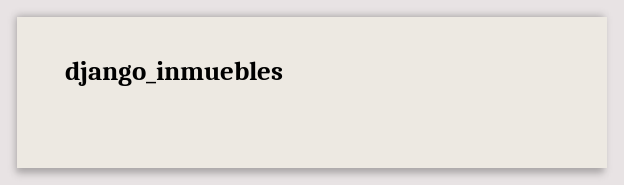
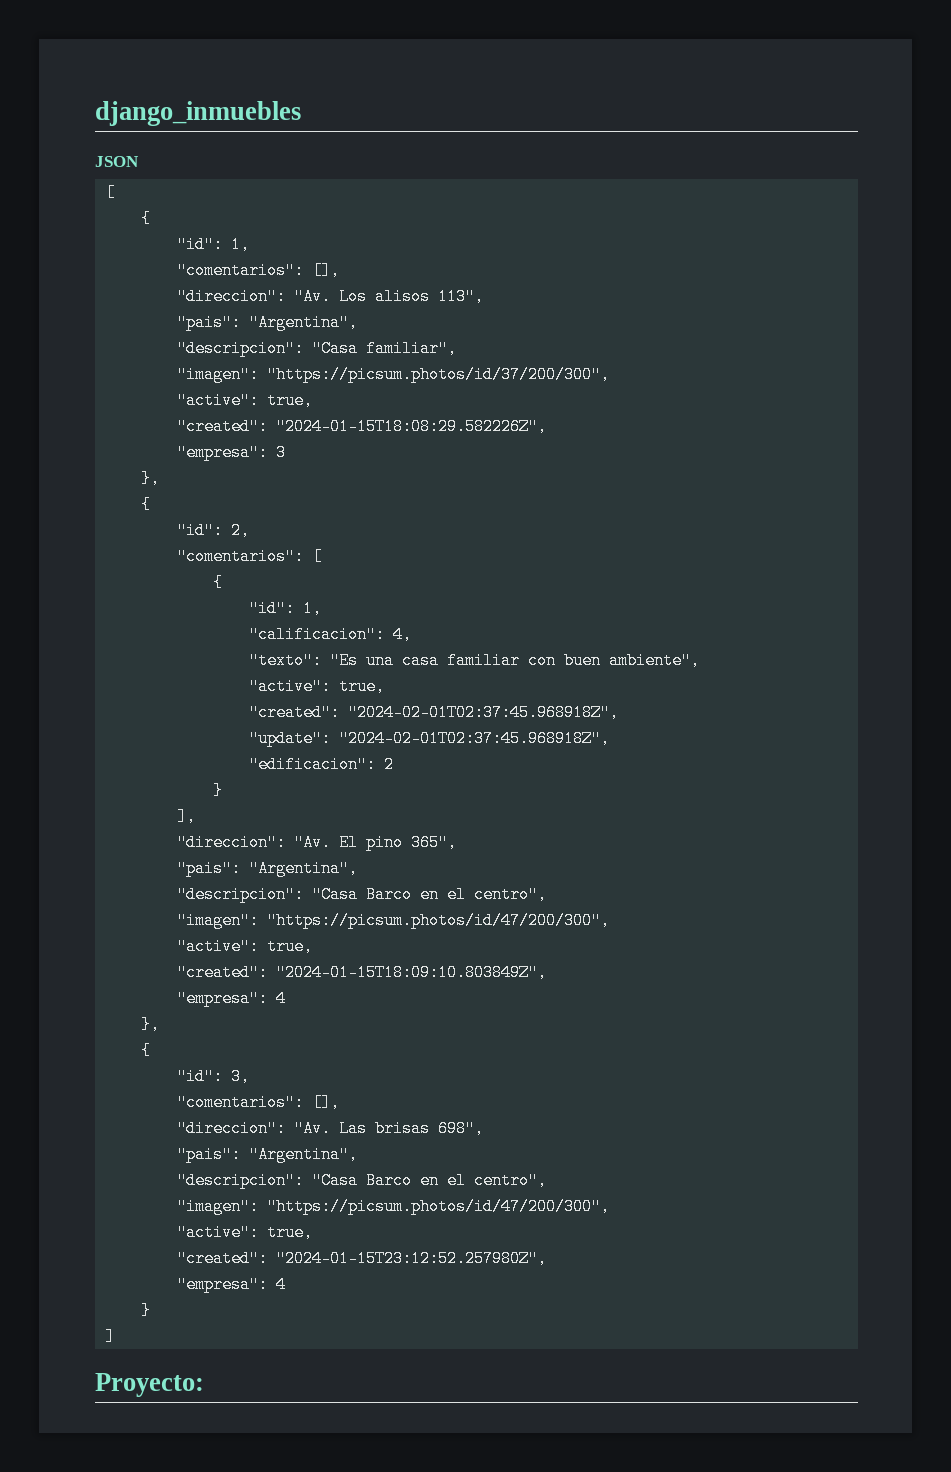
+ JSON
+ [
+ {
+ "id": 1,
+ "comentarios": [],
+ "direccion": "Av. Los alisos 113",
+ "pais": "Argentina",
+ "descripcion": "Casa familiar",
+ "imagen": "https://picsum.photos/id/37/200/300",
+ "active": true,
+ "created": "2024-01-15T18:08:29.582226Z",
+ "empresa": 3
+ },
+ {
+ "id": 2,
+ "comentarios": [
+ {
+ "id": 1,
+ "calificacion": 4,
+ "texto": "Es una casa familiar con buen ambiente",
+ "active": true,
+ "created": "2024-02-01T02:37:45.968918Z",
+ "update": "2024-02-01T02:37:45.968918Z",
+ "edificacion": 2
+ }
+ ],
+ "direccion": "Av. El pino 365",
+ "pais": "Argentina",
+ "descripcion": "Casa Barco en el centro",
+ "imagen": "https://picsum.photos/id/47/200/300",
+ "active": true,
+ "created": "2024-01-15T18:09:10.803849Z",
+ "empresa": 4
+ },
+ {
+ "id": 3,
+ "comentarios": [],
+ "direccion": "Av. Las brisas 698",
+ "pais": "Argentina",
+ "descripcion": "Casa Barco en el centro",
+ "imagen": "https://picsum.photos/id/47/200/300",
+ "active": true,
+ "created": "2024-01-15T23:12:52.257980Z",
+ "empresa": 4
+ }
+ ]
+ Proyecto:

